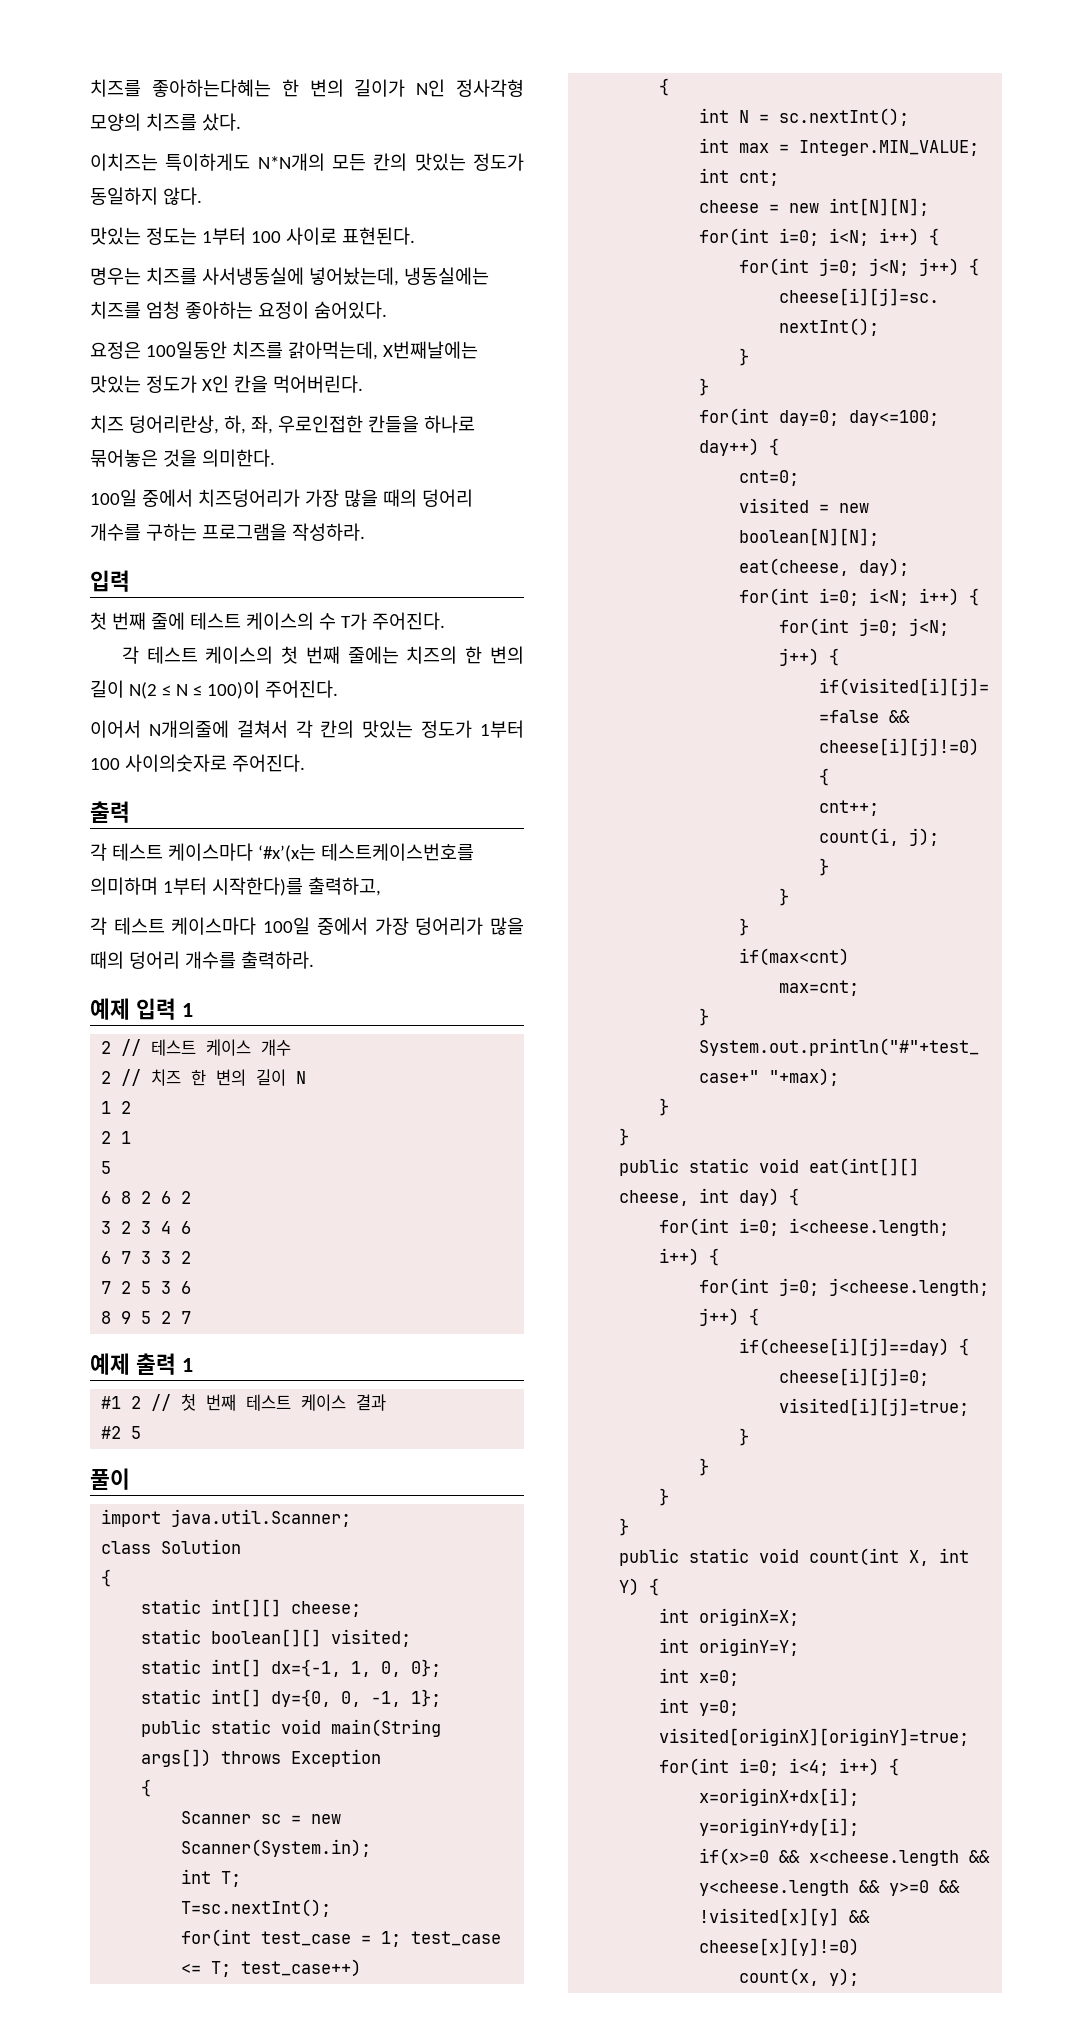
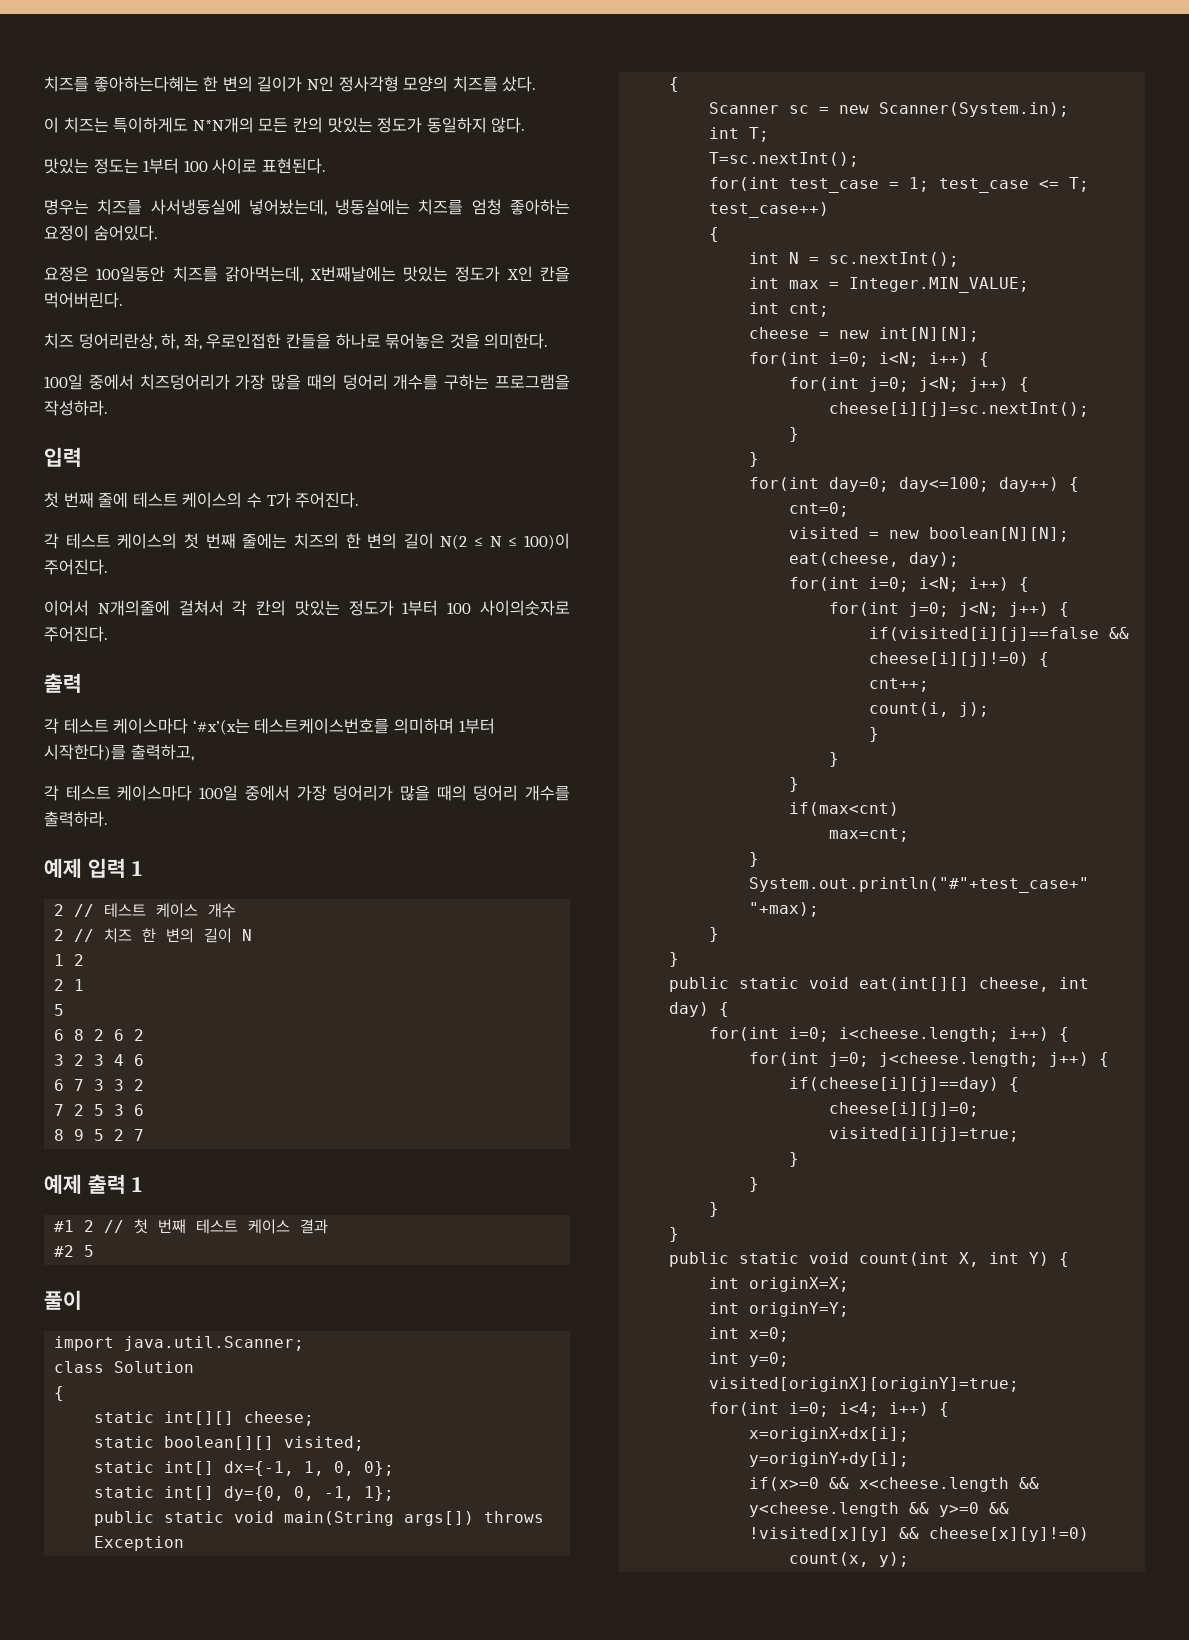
- 이치즈는 특이하게도 N*N개의 모든 칸의 맛있는 정도가 동일하지 않다.
+ 이 치즈는 특이하게도 N*N개의 모든 칸의 맛있는 정도가 동일하지 않다.

